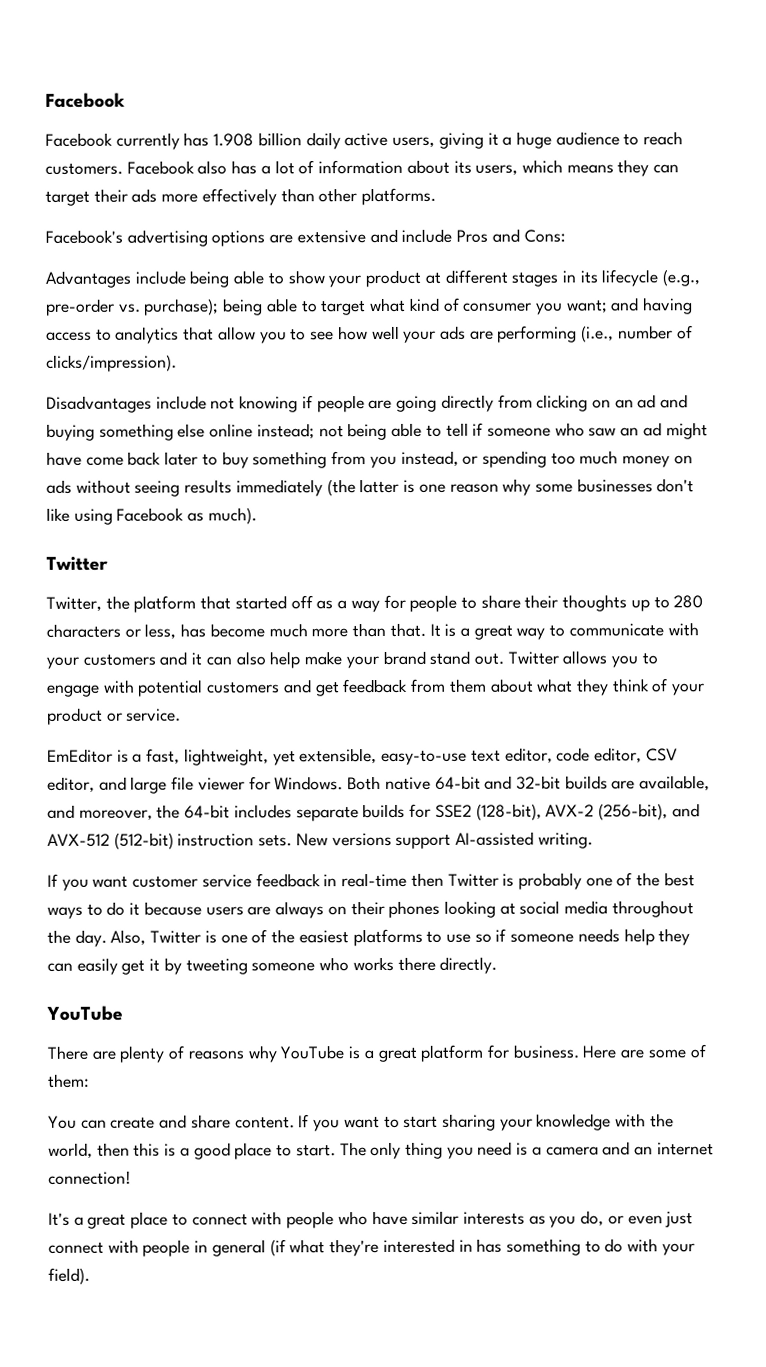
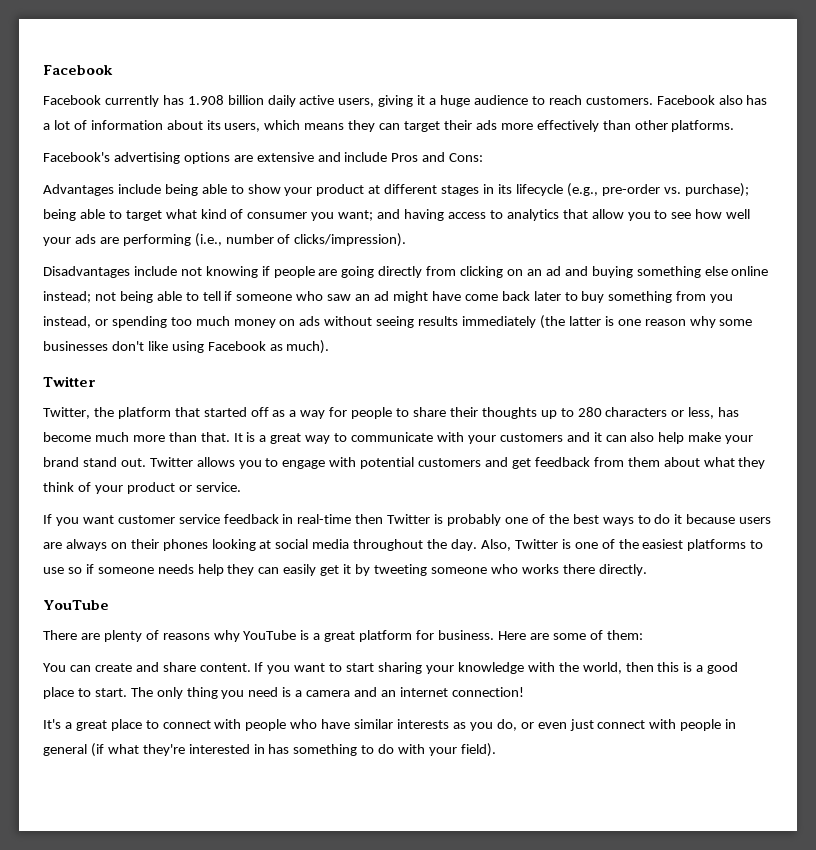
- EmEditor is a fast, lightweight, yet extensible, easy-to-use text editor, code editor, CSV editor, and large file viewer for Windows. Both native 64-bit and 32-bit builds are available, and moreover, the 64-bit includes separate builds for SSE2 (128-bit), AVX-2 (256-bit), and AVX-512 (512-bit) instruction sets. New versions support AI-assisted writing.

